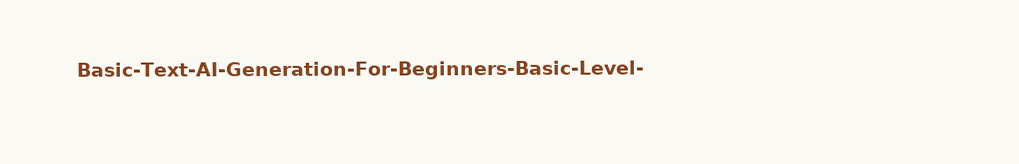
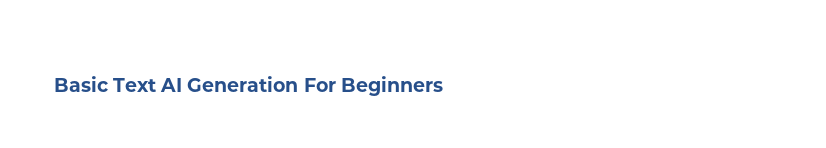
- Basic-Text-AI-Generation-For-Beginners-Basic-Level-
+ Basic Text AI Generation For Beginners

